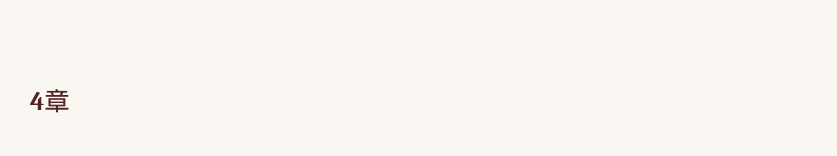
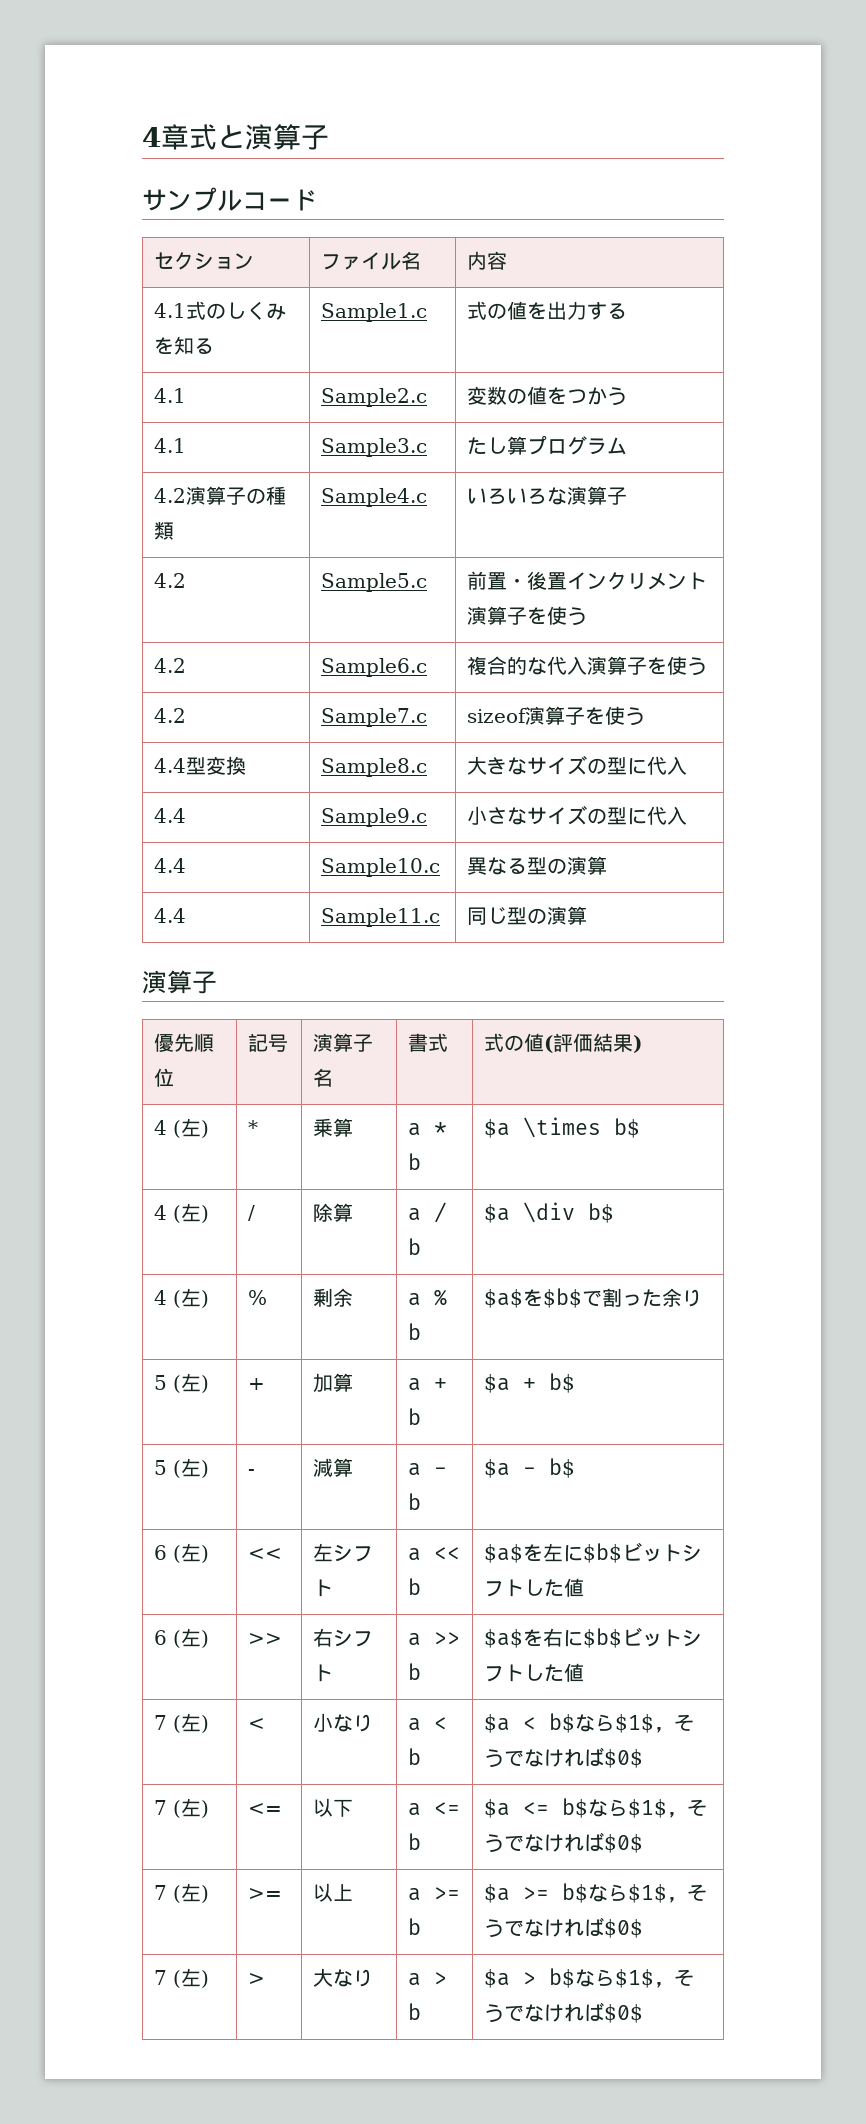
- 4章
+ 4章式と演算子
+ サンプルコード
+ セクション | ファイル名 | 内容
+ 4.1式のしくみを知る | Sample1.c | 式の値を出力する
+ 4.1 | Sample2.c | 変数の値をつかう
+ 4.1 | Sample3.c | たし算プログラム
+ 4.2演算子の種類 | Sample4.c | いろいろな演算子
+ 4.2 | Sample5.c | 前置・後置インクリメント演算子を使う
+ 4.2 | Sample6.c | 複合的な代入演算子を使う
+ 4.2 | Sample7.c | sizeof演算子を使う
+ 4.4型変換 | Sample8.c | 大きなサイズの型に代入
+ 4.4 | Sample9.c | 小さなサイズの型に代入
+ 4.4 | Sample10.c | 異なる型の演算
+ 4.4 | Sample11.c | 同じ型の演算
+ 演算子
+ 優先順位 | 記号 | 演算子名 | 書式 | 式の値(評価結果)
+ 4 (左) | * | 乗算 | a * b | $a \times b$
+ 4 (左) | / | 除算 | a / b | $a \div b$
+ 4 (左) | % | 剰余 | a % b | $a$を$b$で割った余り
+ 5 (左) | + | 加算 | a + b | $a + b$
+ 5 (左) | - | 減算 | a - b | $a - b$
+ 6 (左) | << | 左シフト | a << b | $a$を左に$b$ビットシフトした値
+ 6 (左) | >> | 右シフト | a >> b | $a$を右に$b$ビットシフトした値
+ 7 (左) | < | 小なり | a < b | $a < b$なら$1$，そうでなければ$0$
+ 7 (左) | <= | 以下 | a <= b | $a <= b$なら$1$，そうでなければ$0$
+ 7 (左) | >= | 以上 | a >= b | $a >= b$なら$1$，そうでなければ$0$
+ 7 (左) | > | 大なり | a > b | $a > b$なら$1$，そうでなければ$0$

